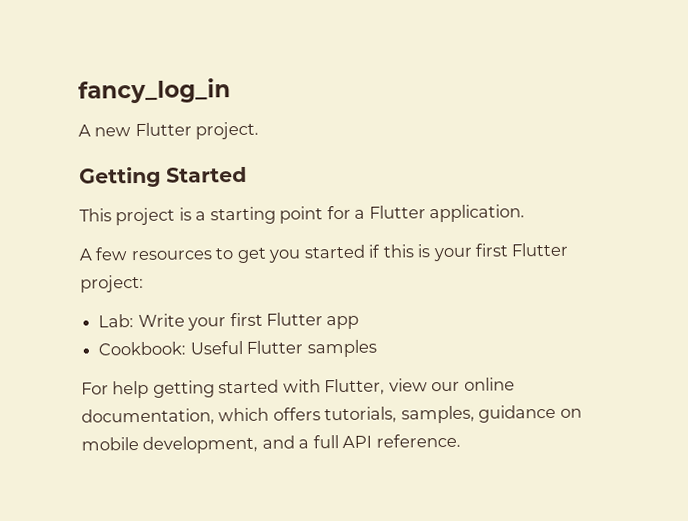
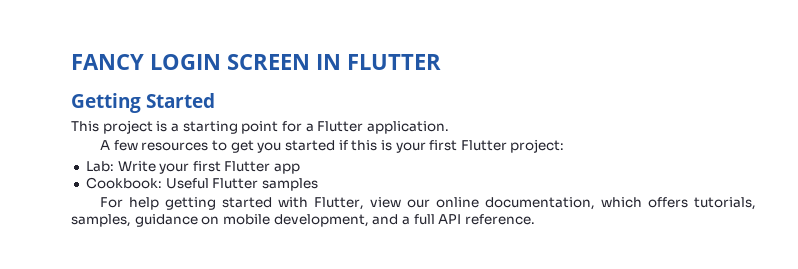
- fancy_log_in
- A new Flutter project.
+ FANCY LOGIN SCREEN IN FLUTTER

